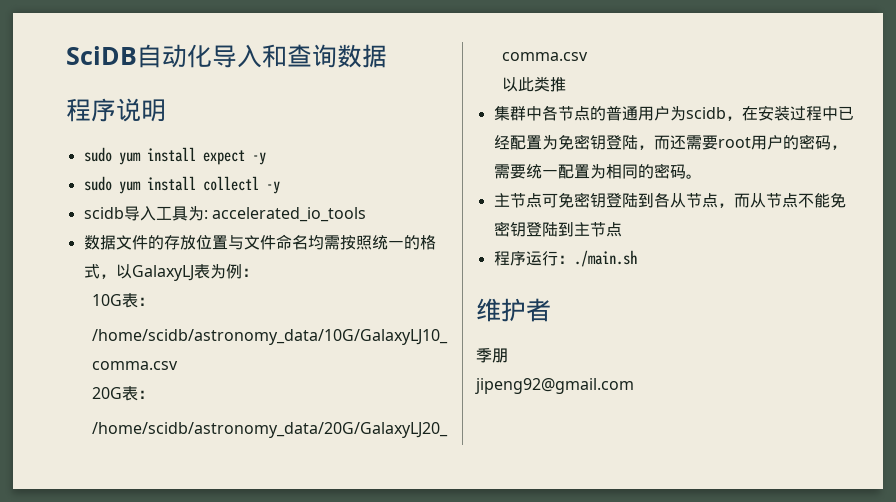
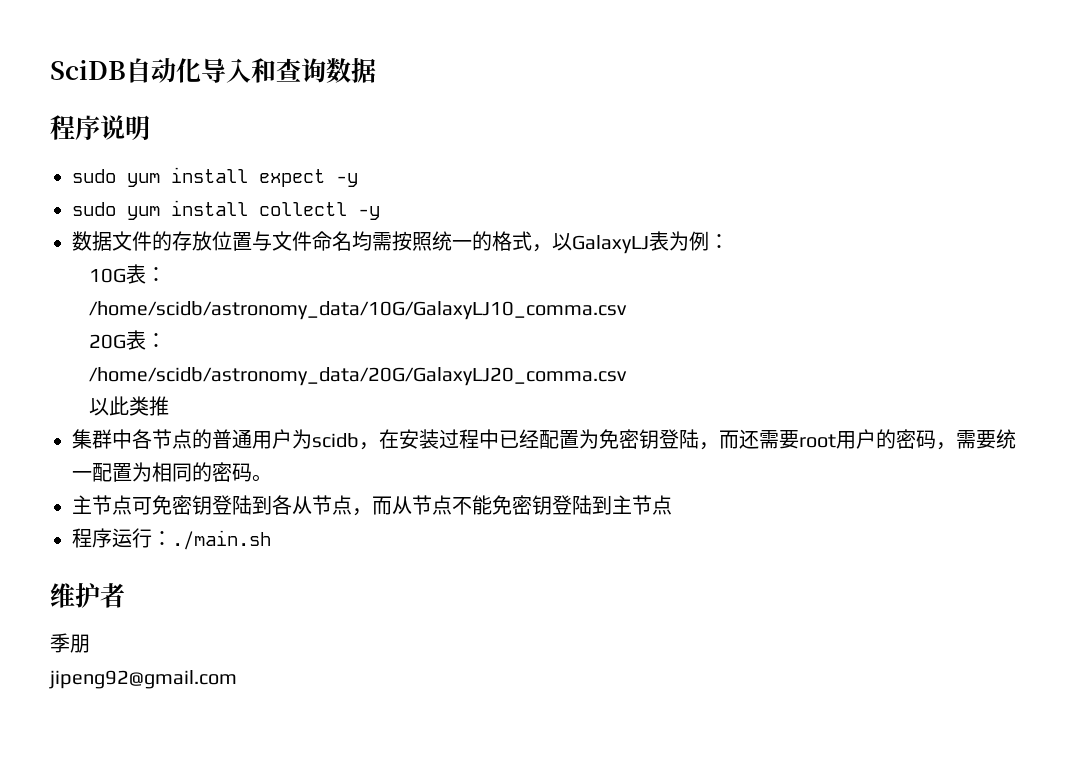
- scidb导入工具为: accelerated_io_tools

